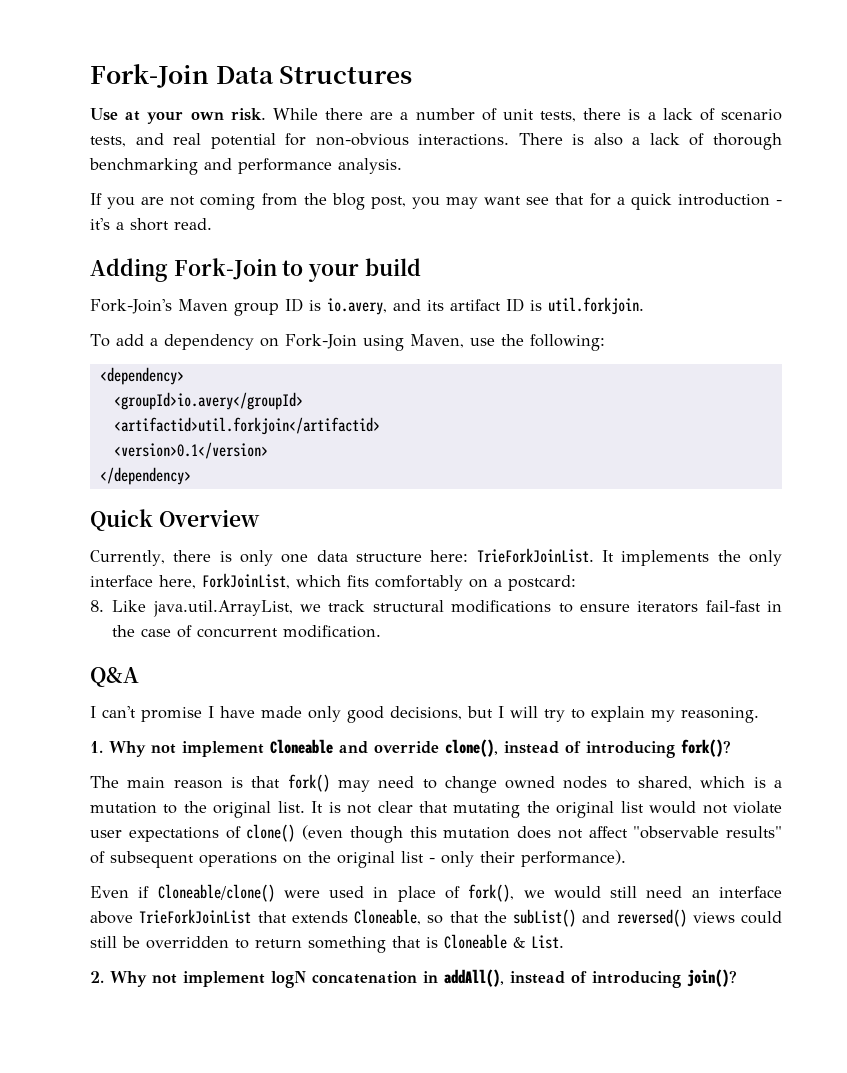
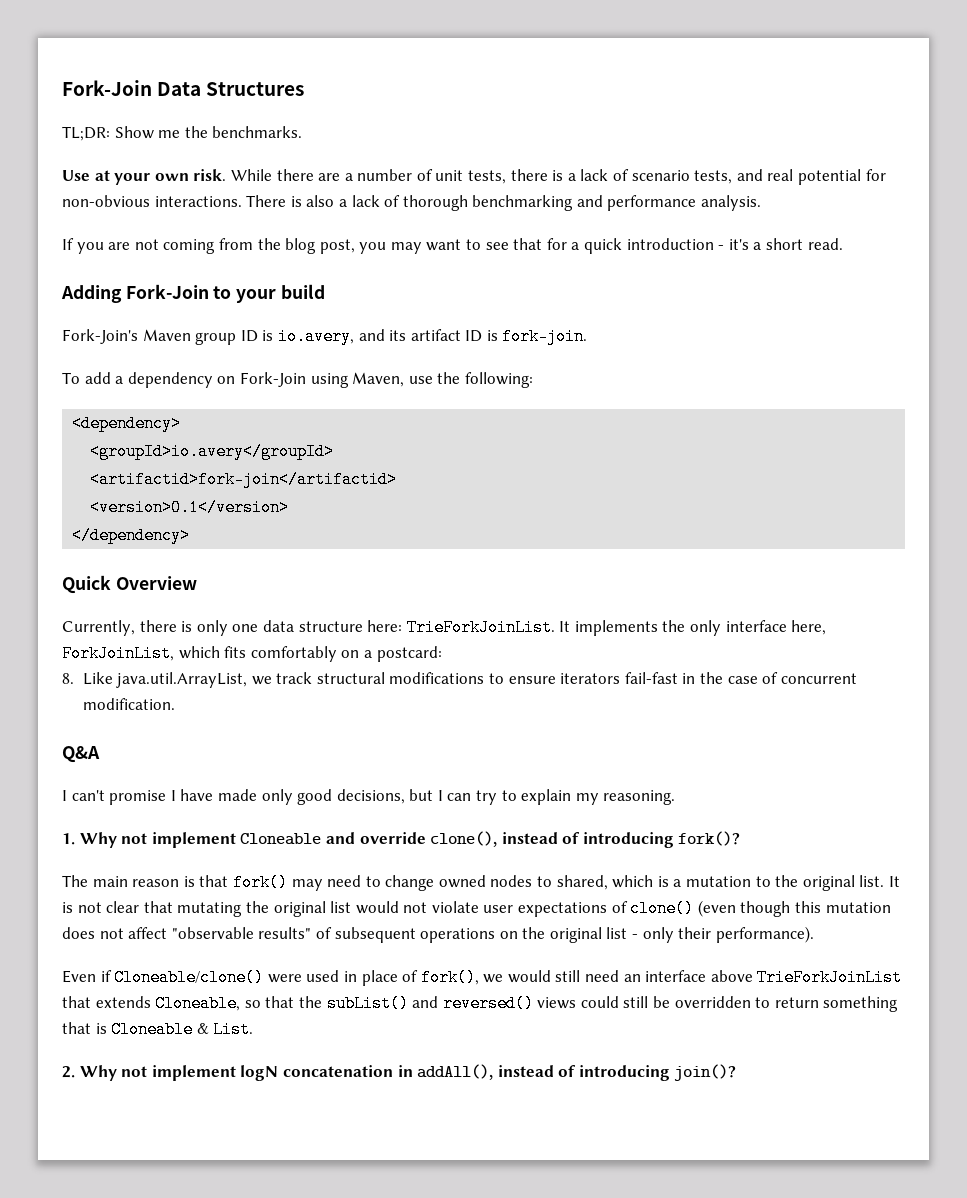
+ TL;DR: Show me the benchmarks.
- If you are not coming from the blog post, you may want see that for a quick introduction - it's a short read.
+ If you are not coming from the blog post, you may want to see that for a quick introduction - it's a short read.
- Fork-Join's Maven group ID is io.avery, and its artifact ID is util.forkjoin.
+ Fork-Join's Maven group ID is io.avery, and its artifact ID is fork-join.
- <artifactid>util.forkjoin</artifactid>
+ <artifactid>fork-join</artifactid>
- I can't promise I have made only good decisions, but I will try to explain my reasoning.
+ I can't promise I have made only good decisions, but I can try to explain my reasoning.

